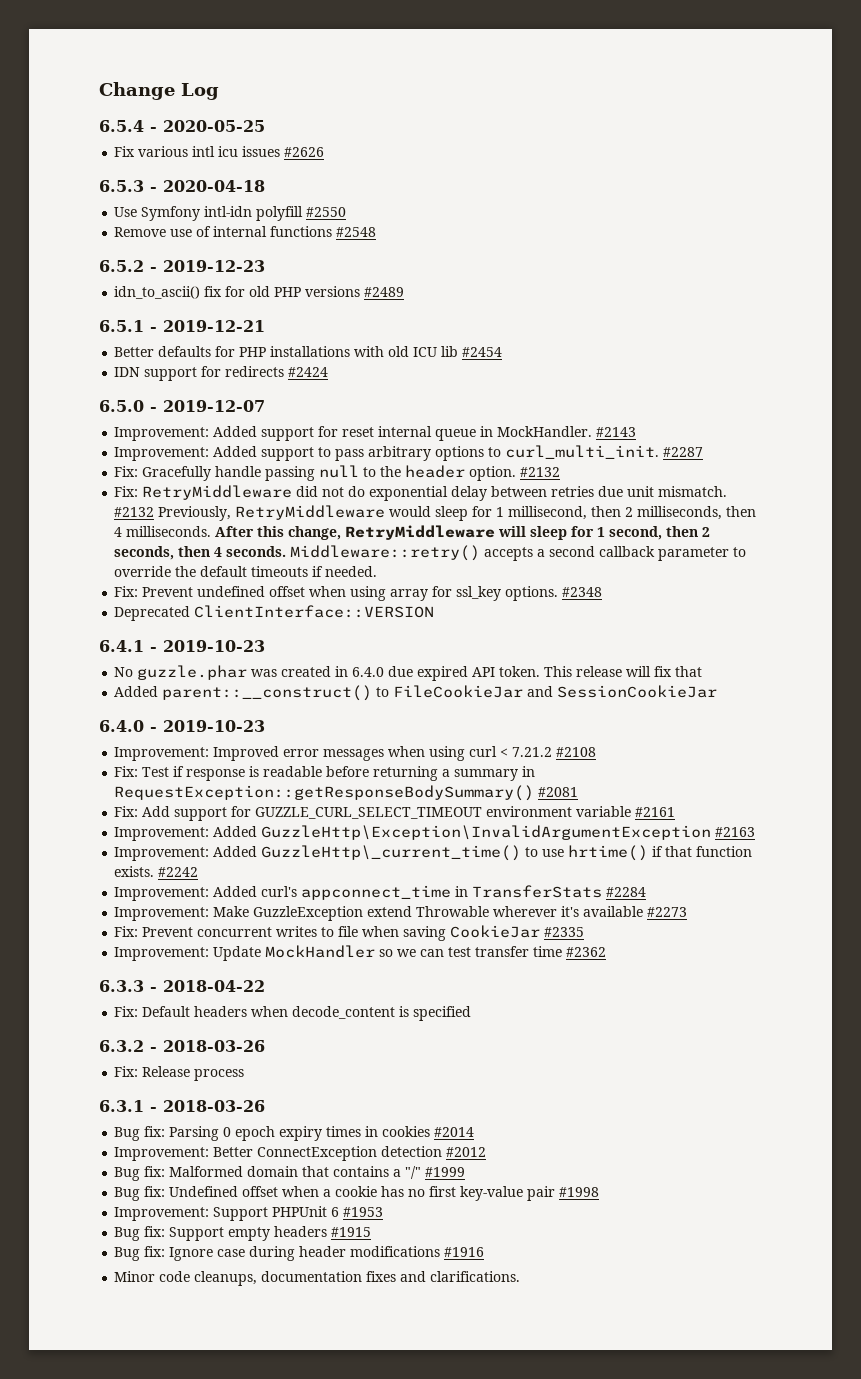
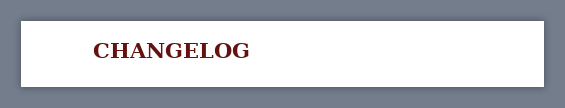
- Change Log
- 6.5.4 - 2020-05-25
- Fix various intl icu issues #2626
- 6.5.3 - 2020-04-18
- Use Symfony intl-idn polyfill #2550
- Remove use of internal functions #2548
- 6.5.2 - 2019-12-23
- idn_to_ascii() fix for old PHP versions #2489
- 6.5.1 - 2019-12-21
- Better defaults for PHP installations with old ICU lib #2454
- IDN support for redirects #2424
- 6.5.0 - 2019-12-07
- Improvement: Added support for reset internal queue in MockHandler. #2143
- Improvement: Added support to pass arbitrary options to curl_multi_init. #2287
- Fix: Gracefully handle passing null to the header option. #2132
- Fix: RetryMiddleware did not do exponential delay between retries due unit mismatch. #2132 Previously, RetryMiddleware would sleep for 1 millisecond, then 2 milliseconds, then 4 milliseconds. After this change, RetryMiddleware will sleep for 1 second, then 2 seconds, then 4 seconds. Middleware::retry() accepts a second callback parameter to override the default timeouts if needed.
- Fix: Prevent undefined offset when using array for ssl_key options. #2348
- Deprecated ClientInterface::VERSION
- 6.4.1 - 2019-10-23
- No guzzle.phar was created in 6.4.0 due expired API token. This release will fix that
- Added parent::__construct() to FileCookieJar and SessionCookieJar
- 6.4.0 - 2019-10-23
- Improvement: Improved error messages when using curl < 7.21.2 #2108
- Fix: Test if response is readable before returning a summary in RequestException::getResponseBodySummary() #2081
- Fix: Add support for GUZZLE_CURL_SELECT_TIMEOUT environment variable #2161
- Improvement: Added GuzzleHttp\Exception\InvalidArgumentException #2163
- Improvement: Added GuzzleHttp\_current_time() to use hrtime() if that function exists. #2242
- Improvement: Added curl's appconnect_time in TransferStats #2284
- Improvement: Make GuzzleException extend Throwable wherever it's available #2273
- Fix: Prevent concurrent writes to file when saving CookieJar #2335
- Improvement: Update MockHandler so we can test transfer time #2362
- 6.3.3 - 2018-04-22
- Fix: Default headers when decode_content is specified
- 6.3.2 - 2018-03-26
- Fix: Release process
- 6.3.1 - 2018-03-26
- Bug fix: Parsing 0 epoch expiry times in cookies #2014
- Improvement: Better ConnectException detection #2012
- Bug fix: Malformed domain that contains a "/" #1999
- Bug fix: Undefined offset when a cookie has no first key-value pair #1998
- Improvement: Support PHPUnit 6 #1953
- Bug fix: Support empty headers #1915
- Bug fix: Ignore case during header modifications #1916
- Minor code cleanups, documentation fixes and clarifications.
+ CHANGELOG

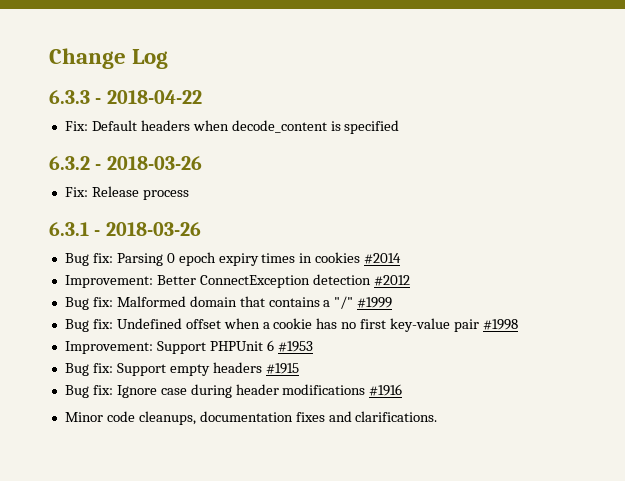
- CHANGELOG
+ Change Log
+ 6.3.3 - 2018-04-22
+ Fix: Default headers when decode_content is specified
+ 6.3.2 - 2018-03-26
+ Fix: Release process
+ 6.3.1 - 2018-03-26
+ Bug fix: Parsing 0 epoch expiry times in cookies #2014
+ Improvement: Better ConnectException detection #2012
+ Bug fix: Malformed domain that contains a "/" #1999
+ Bug fix: Undefined offset when a cookie has no first key-value pair #1998
+ Improvement: Support PHPUnit 6 #1953
+ Bug fix: Support empty headers #1915
+ Bug fix: Ignore case during header modifications #1916
+ Minor code cleanups, documentation fixes and clarifications.

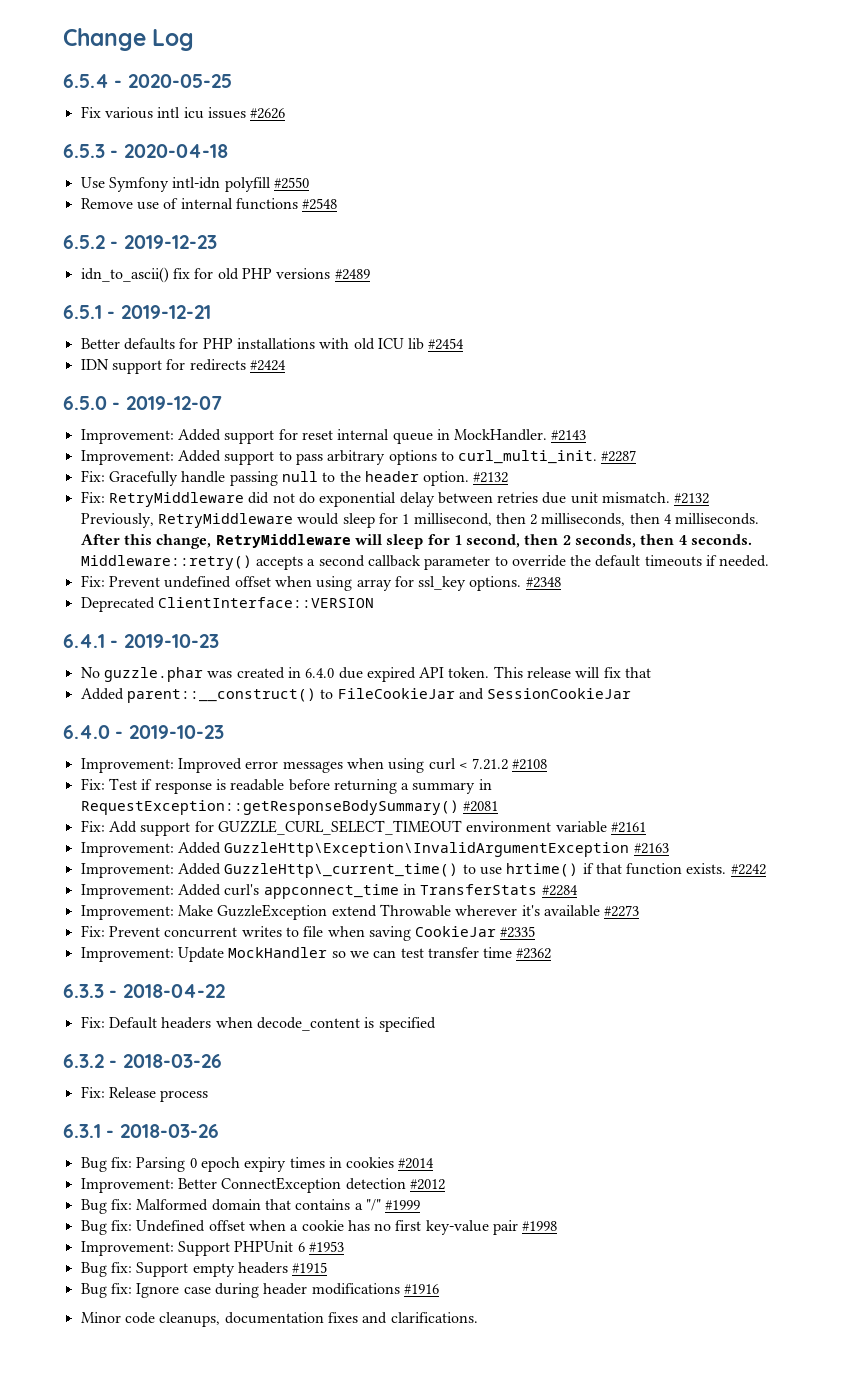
+ 6.5.4 - 2020-05-25
+ Fix various intl icu issues #2626
+ 6.5.3 - 2020-04-18
+ Use Symfony intl-idn polyfill #2550
+ Remove use of internal functions #2548
+ 6.5.2 - 2019-12-23
+ idn_to_ascii() fix for old PHP versions #2489
+ 6.5.1 - 2019-12-21
+ Better defaults for PHP installations with old ICU lib #2454
+ IDN support for redirects #2424
+ 6.5.0 - 2019-12-07
+ Improvement: Added support for reset internal queue in MockHandler. #2143
+ Improvement: Added support to pass arbitrary options to curl_multi_init. #2287
+ Fix: Gracefully handle passing null to the header option. #2132
+ Fix: RetryMiddleware did not do exponential delay between retries due unit mismatch. #2132 Previously, RetryMiddleware would sleep for 1 millisecond, then 2 milliseconds, then 4 milliseconds. After this change, RetryMiddleware will sleep for 1 second, then 2 seconds, then 4 seconds. Middleware::retry() accepts a second callback parameter to override the default timeouts if needed.
+ Fix: Prevent undefined offset when using array for ssl_key options. #2348
+ Deprecated ClientInterface::VERSION
+ 6.4.1 - 2019-10-23
+ No guzzle.phar was created in 6.4.0 due expired API token. This release will fix that
+ Added parent::__construct() to FileCookieJar and SessionCookieJar
+ 6.4.0 - 2019-10-23
+ Improvement: Improved error messages when using curl < 7.21.2 #2108
+ Fix: Test if response is readable before returning a summary in RequestException::getResponseBodySummary() #2081
+ Fix: Add support for GUZZLE_CURL_SELECT_TIMEOUT environment variable #2161
+ Improvement: Added GuzzleHttp\Exception\InvalidArgumentException #2163
+ Improvement: Added GuzzleHttp\_current_time() to use hrtime() if that function exists. #2242
+ Improvement: Added curl's appconnect_time in TransferStats #2284
+ Improvement: Make GuzzleException extend Throwable wherever it's available #2273
+ Fix: Prevent concurrent writes to file when saving CookieJar #2335
+ Improvement: Update MockHandler so we can test transfer time #2362

